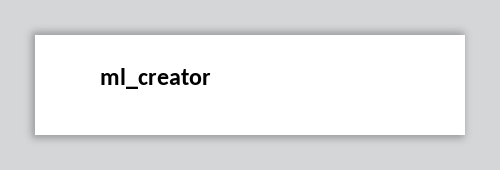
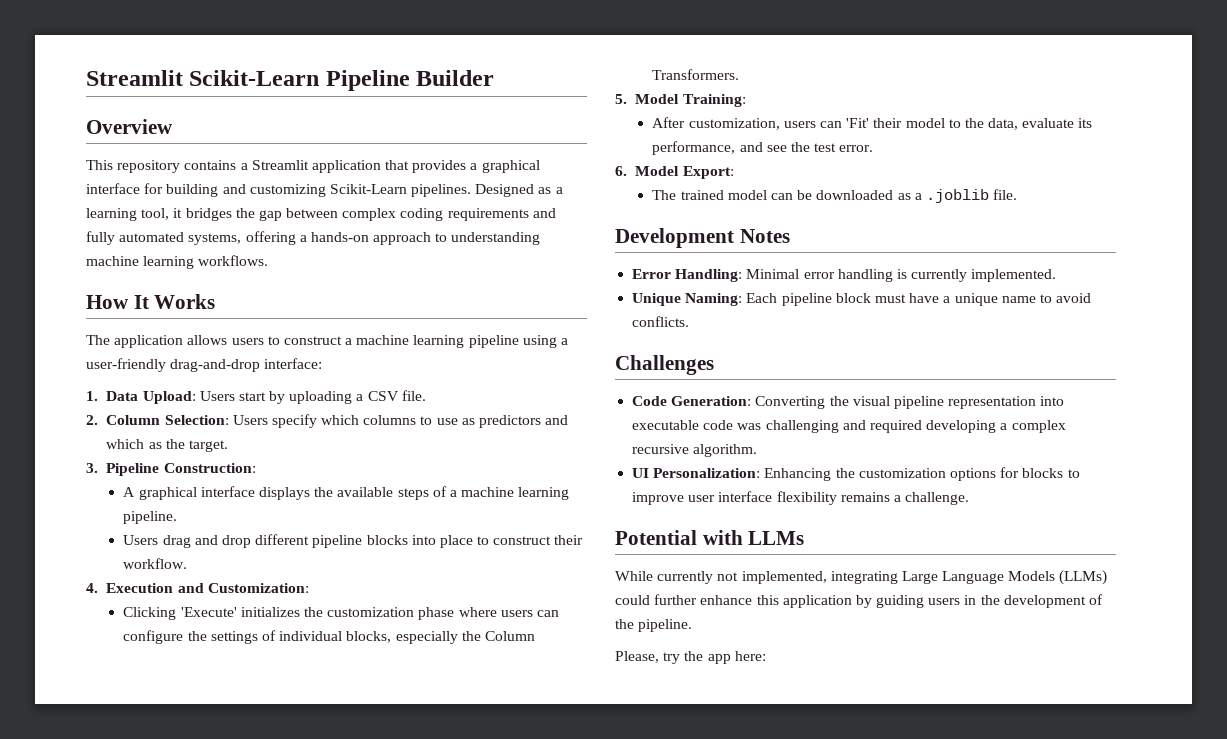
- ml_creator
+ Streamlit Scikit-Learn Pipeline Builder
+ Overview
+ This repository contains a Streamlit application that provides a graphical interface for building and customizing Scikit-Learn pipelines. Designed as a learning tool, it bridges the gap between complex coding requirements and fully automated systems, offering a hands-on approach to understanding machine learning workflows.
+ How It Works
+ The application allows users to construct a machine learning pipeline using a user-friendly drag-and-drop interface:
+ 1. Data Upload: Users start by uploading a CSV file.
+ 2. Column Selection: Users specify which columns to use as predictors and which as the target.
+ 3. Pipeline Construction:
+ A graphical interface displays the available steps of a machine learning pipeline.
+ Users drag and drop different pipeline blocks into place to construct their workflow.
+ 4. Execution and Customization:
+ Clicking 'Execute' initializes the customization phase where users can configure the settings of individual blocks, especially the Column Transformers.
+ 5. Model Training:
+ After customization, users can 'Fit' their model to the data, evaluate its performance, and see the test error.
+ 6. Model Export:
+ The trained model can be downloaded as a .joblib file.
+ Development Notes
+ Error Handling: Minimal error handling is currently implemented.
+ Unique Naming: Each pipeline block must have a unique name to avoid conflicts.
+ Challenges
+ Code Generation: Converting the visual pipeline representation into executable code was challenging and required developing a complex recursive algorithm.
+ UI Personalization: Enhancing the customization options for blocks to improve user interface flexibility remains a challenge.
+ Potential with LLMs
+ While currently not implemented, integrating Large Language Models (LLMs) could further enhance this application by guiding users in the development of the pipeline.
+ Please, try the app here:

